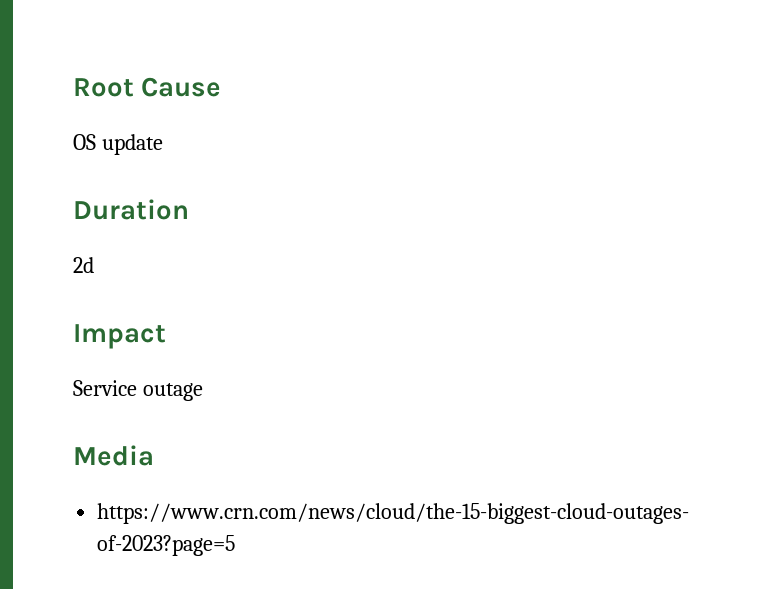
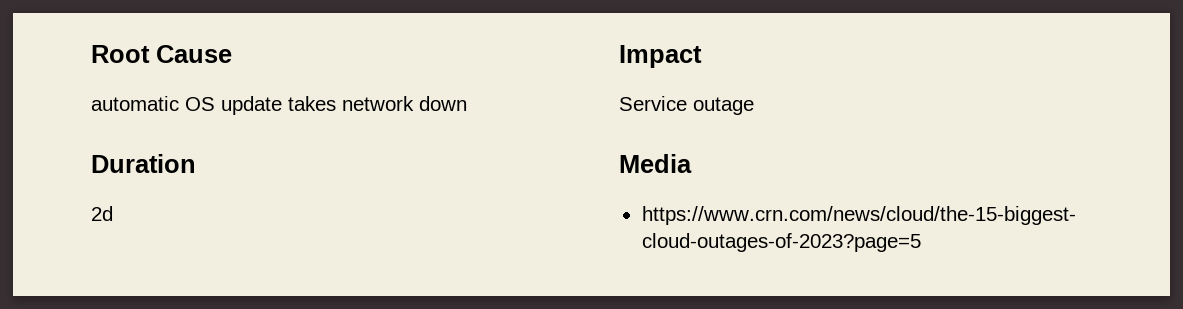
- OS update
+ automatic OS update takes network down

